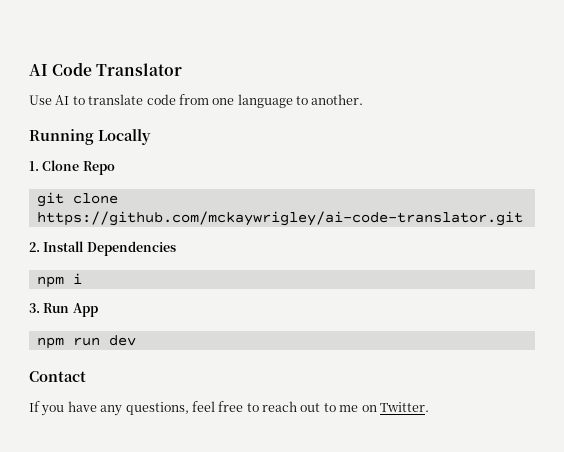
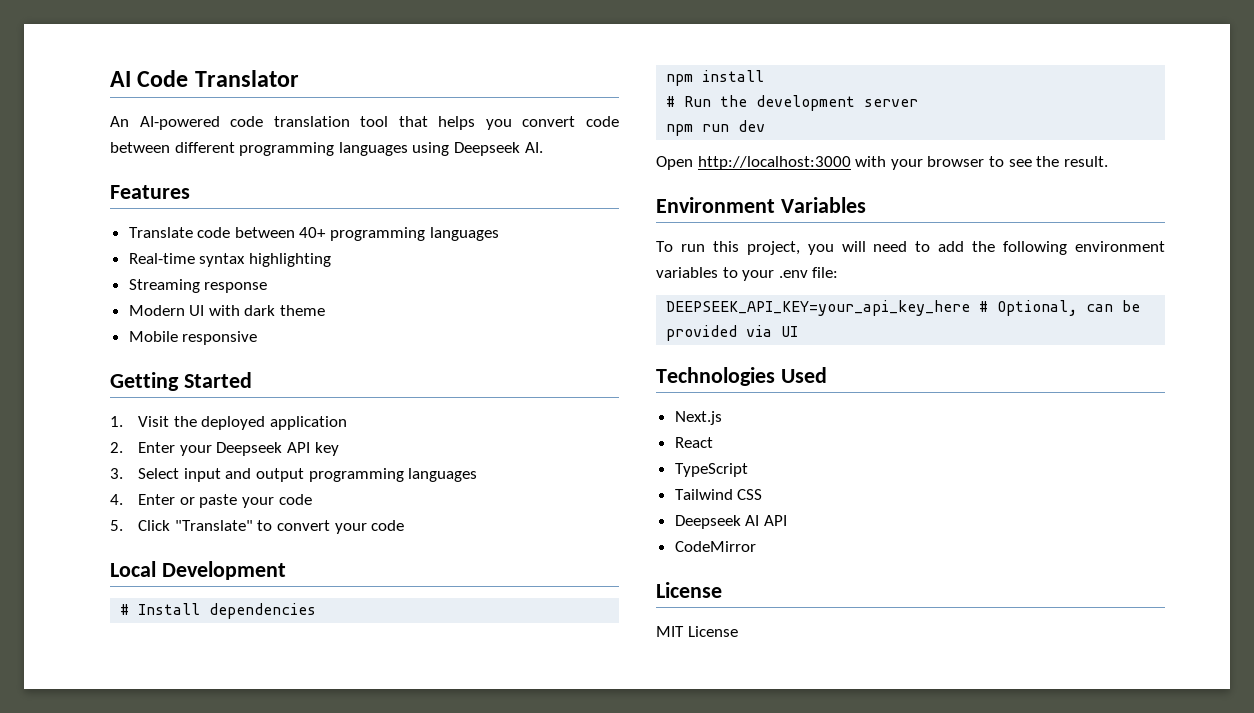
- Use AI to translate code from one language to another.
- Running Locally
- 1. Clone Repo
- git clone https://github.com/mckaywrigley/ai-code-translator.git
- 2. Install Dependencies
- npm i
- 3. Run App
+ An AI-powered code translation tool that helps you convert code between different programming languages using Deepseek AI.
+ Features
+ Translate code between 40+ programming languages
+ Real-time syntax highlighting
+ Streaming response
+ Modern UI with dark theme
+ Mobile responsive
+ Getting Started
+ 1. Visit the deployed application
+ 2. Enter your Deepseek API key
+ 3. Select input and output programming languages
+ 4. Enter or paste your code
+ 5. Click "Translate" to convert your code
+ Local Development
+ # Install dependencies
+ npm install
+ # Run the development server
  npm run dev
- Contact
- If you have any questions, feel free to reach out to me on Twitter.
+ Open http://localhost:3000 with your browser to see the result.
+ Environment Variables
+ To run this project, you will need to add the following environment variables to your .env file:
+ DEEPSEEK_API_KEY=your_api_key_here # Optional, can be provided via UI
+ Technologies Used
+ Next.js
+ React
+ TypeScript
+ Tailwind CSS
+ Deepseek AI API
+ CodeMirror
+ License
+ MIT License

